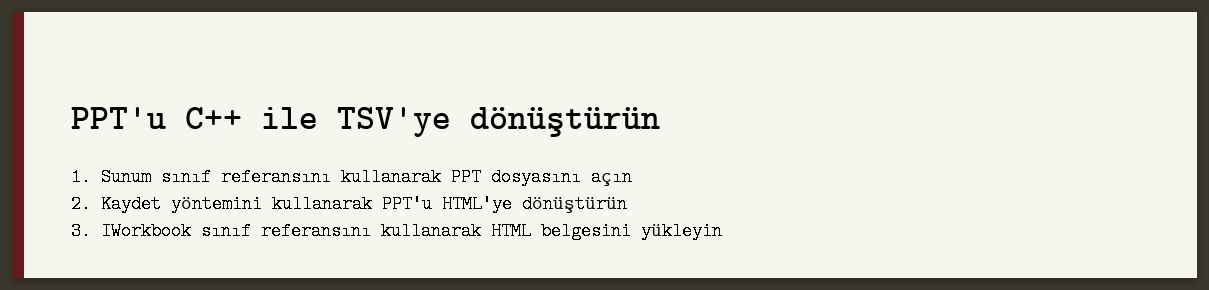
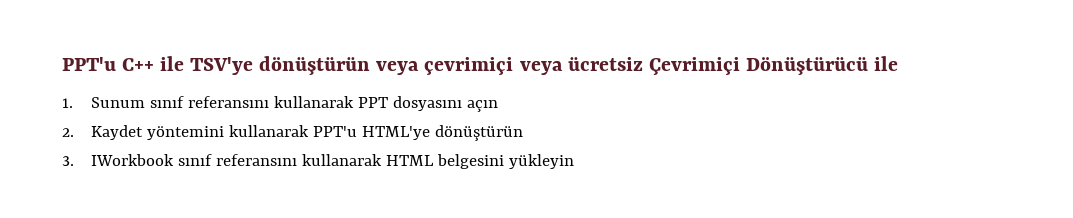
- PPT'u C++ ile TSV'ye dönüştürün
+ PPT'u C++ ile TSV'ye dönüştürün veya çevrimiçi veya ücretsiz Çevrimiçi Dönüştürücü ile

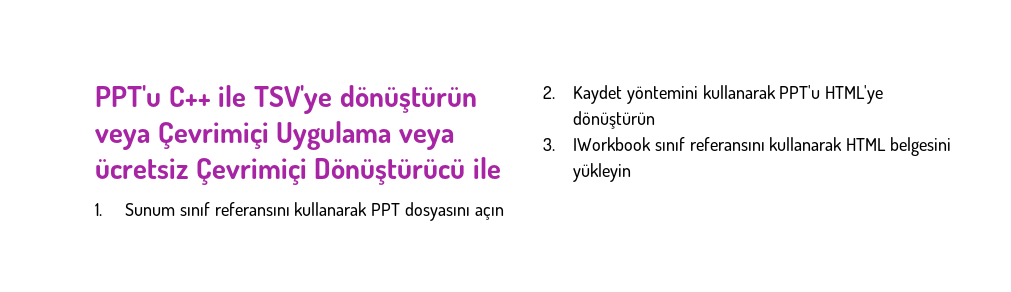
- PPT'u C++ ile TSV'ye dönüştürün veya çevrimiçi veya ücretsiz Çevrimiçi Dönüştürücü ile
+ PPT'u C++ ile TSV'ye dönüştürün veya Çevrimiçi Uygulama veya ücretsiz Çevrimiçi Dönüştürücü ile

